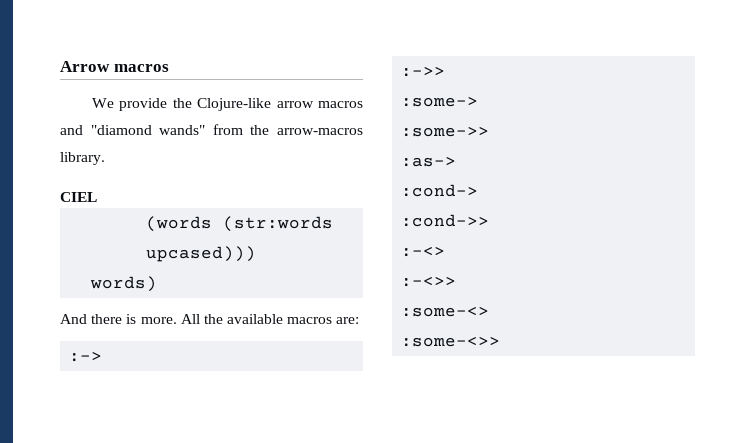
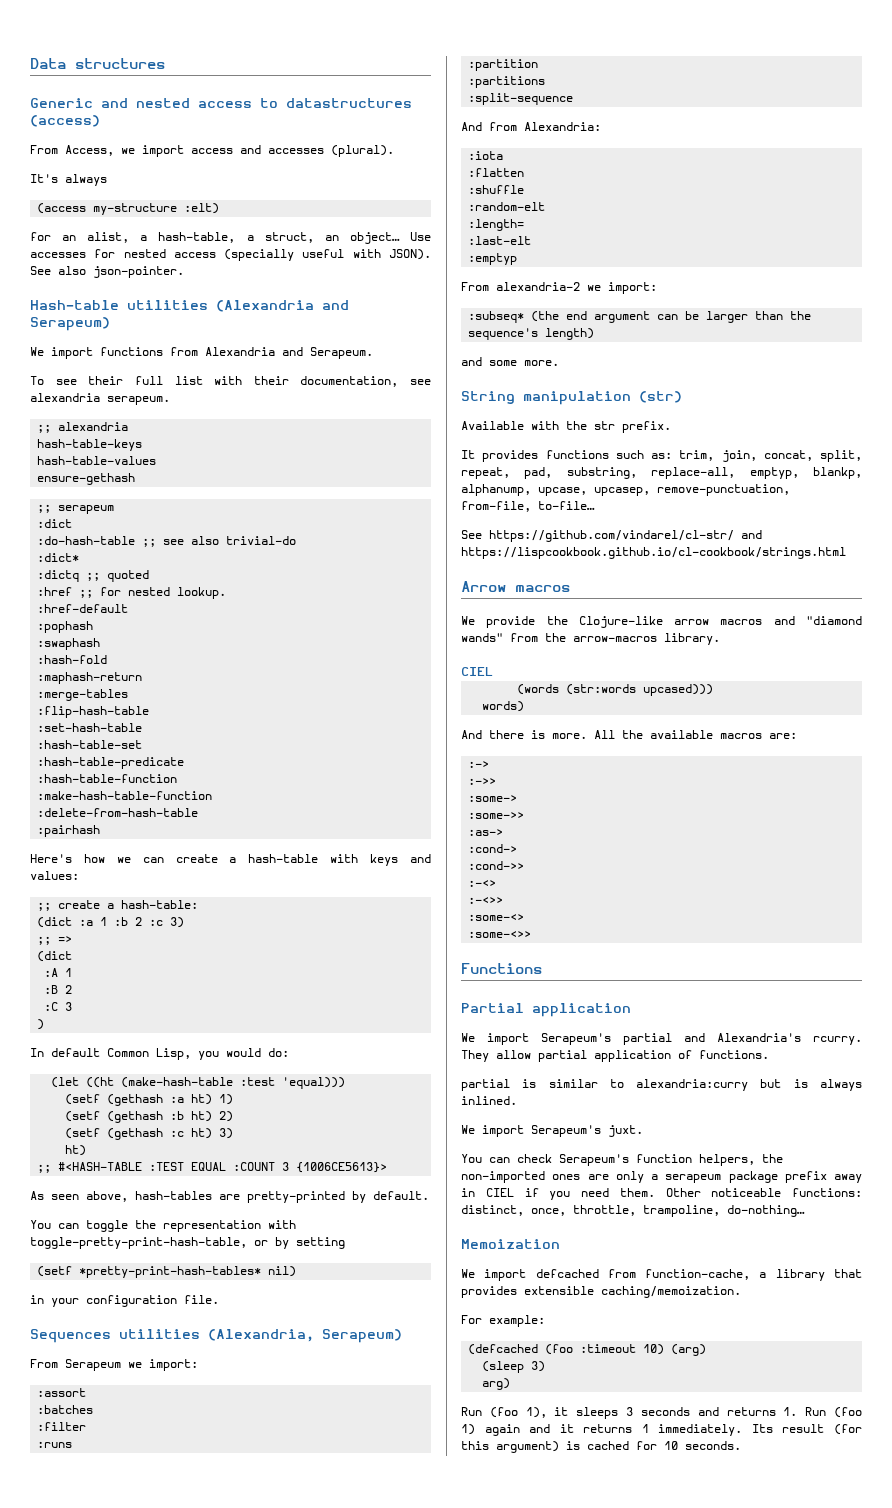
+ Data structures
+ Generic and nested access to datastructures (access)
+ From Access, we import access and accesses (plural).
+ It's always
+ (access my-structure :elt)
+ for an alist, a hash-table, a struct, an object… Use accesses for nested access (specially useful with JSON). See also json-pointer.
+ Hash-table utilities (Alexandria and Serapeum)
+ We import functions from Alexandria and Serapeum.
+ To see their full list with their documentation, see alexandria serapeum.
+ ;; alexandria
+ hash-table-keys
+ hash-table-values
+ ensure-gethash
+ ;; serapeum
+ :dict
+ :do-hash-table ;; see also trivial-do
+ :dict*
+ :dictq ;; quoted
+ :href ;; for nested lookup.
+ :href-default
+ :pophash
+ :swaphash
+ :hash-fold
+ :maphash-return
+ :merge-tables
+ :flip-hash-table
+ :set-hash-table
+ :hash-table-set
+ :hash-table-predicate
+ :hash-table-function
+ :make-hash-table-function
+ :delete-from-hash-table
+ :pairhash
+ Here's how we can create a hash-table with keys and values:
+ ;; create a hash-table:
+ (dict :a 1 :b 2 :c 3)
+ ;; =>
+ (dict
+ :A 1
+ :B 2
+ :C 3
+ )
+ In default Common Lisp, you would do:
+ (let ((ht (make-hash-table :test 'equal)))
+ (setf (gethash :a ht) 1)
+ (setf (gethash :b ht) 2)
+ (setf (gethash :c ht) 3)
+ ht)
+ ;; #<HASH-TABLE :TEST EQUAL :COUNT 3 {1006CE5613}>
+ As seen above, hash-tables are pretty-printed by default.
+ You can toggle the representation with toggle-pretty-print-hash-table, or by setting
+ (setf *pretty-print-hash-tables* nil)
+ in your configuration file.
+ Sequences utilities (Alexandria, Serapeum)
+ From Serapeum we import:
+ :assort
+ :batches
+ :filter
+ :runs
+ :partition
+ :partitions
+ :split-sequence
+ And from Alexandria:
+ :iota
+ :flatten
+ :shuffle
+ :random-elt
+ :length=
+ :last-elt
+ :emptyp
+ From alexandria-2 we import:
+ :subseq* (the end argument can be larger than the sequence's length)
+ and some more.
+ String manipulation (str)
+ Available with the str prefix.
+ It provides functions such as: trim, join, concat, split, repeat, pad, substring, replace-all, emptyp, blankp, alphanump, upcase, upcasep, remove-punctuation, from-file, to-file…
+ See https://github.com/vindarel/cl-str/ and https://lispcookbook.github.io/cl-cookbook/strings.html
+ Functions
+ Partial application
+ We import Serapeum's partial and Alexandria's rcurry. They allow partial application of functions.
+ partial is similar to alexandria:curry but is always inlined.
+ We import Serapeum's juxt.
+ You can check Serapeum's function helpers, the non-imported ones are only a serapeum package prefix away in CIEL if you need them. Other noticeable functions: distinct, once, throttle, trampoline, do-nothing…
+ Memoization
+ We import defcached from function-cache, a library that provides extensible caching/memoization.
+ For example:
+ (defcached (foo :timeout 10) (arg)
+ (sleep 3)
+ arg)
+ Run (foo 1), it sleeps 3 seconds and returns 1. Run (foo 1) again and it returns 1 immediately. Its result (for this argument) is cached for 10 seconds.

